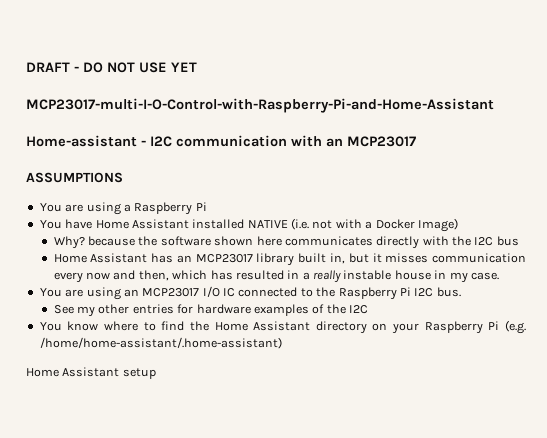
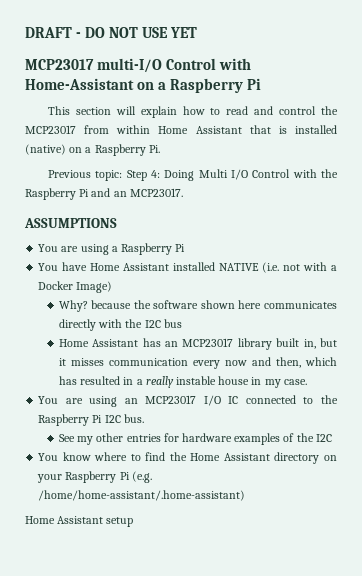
- MCP23017-multi-I-O-Control-with-Raspberry-Pi-and-Home-Assistant
- Home-assistant - I2C communication with an MCP23017
+ MCP23017 multi-I/O Control with Home-Assistant on a Raspberry Pi
+ This section will explain how to read and control the MCP23017 from within Home Assistant that is installed (native) on a Raspberry Pi.
+ Previous topic: Step 4: Doing Multi I/O Control with the Raspberry Pi and an MCP23017.

